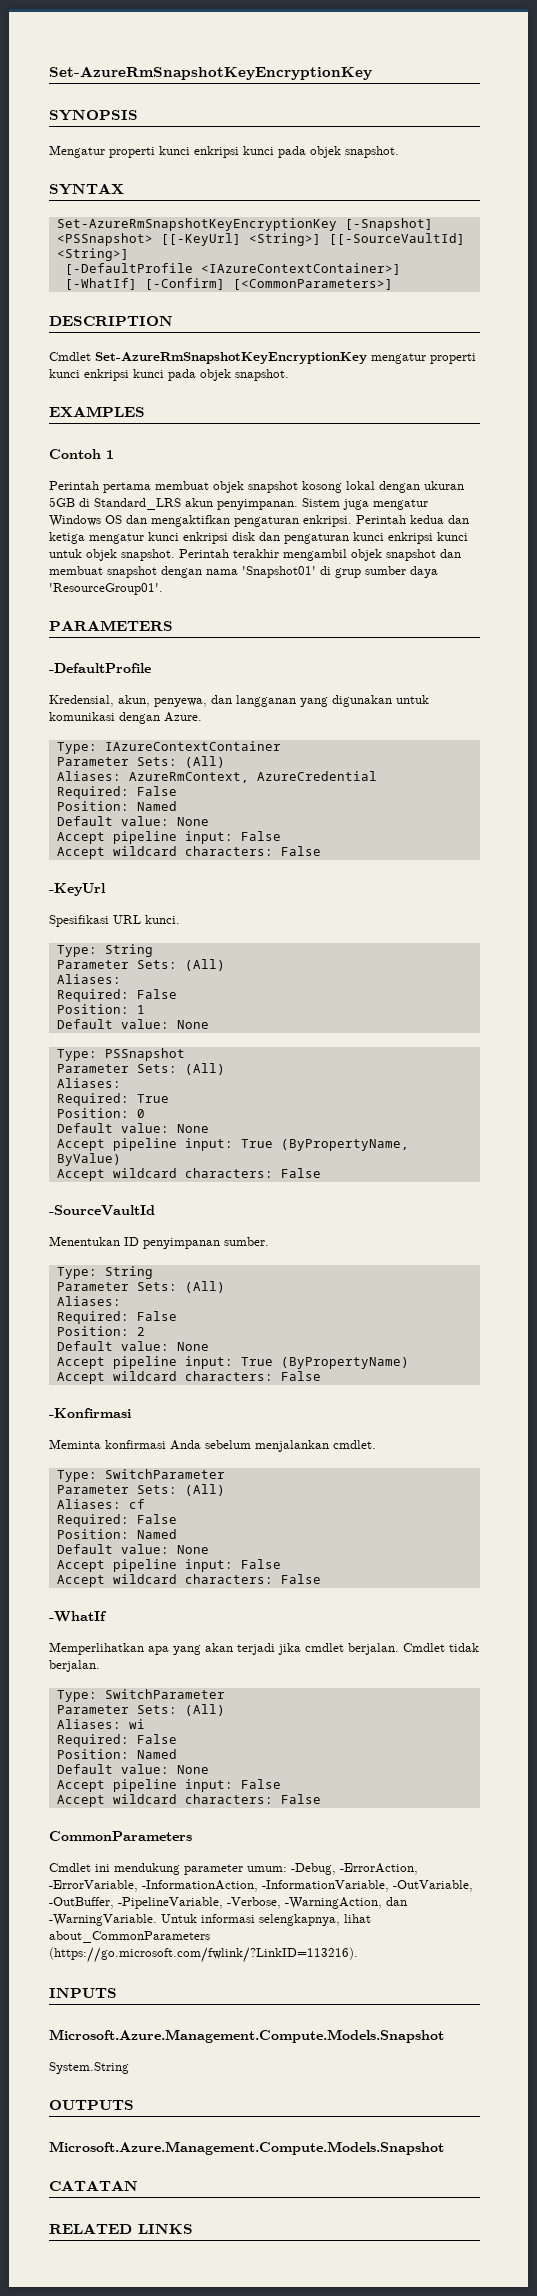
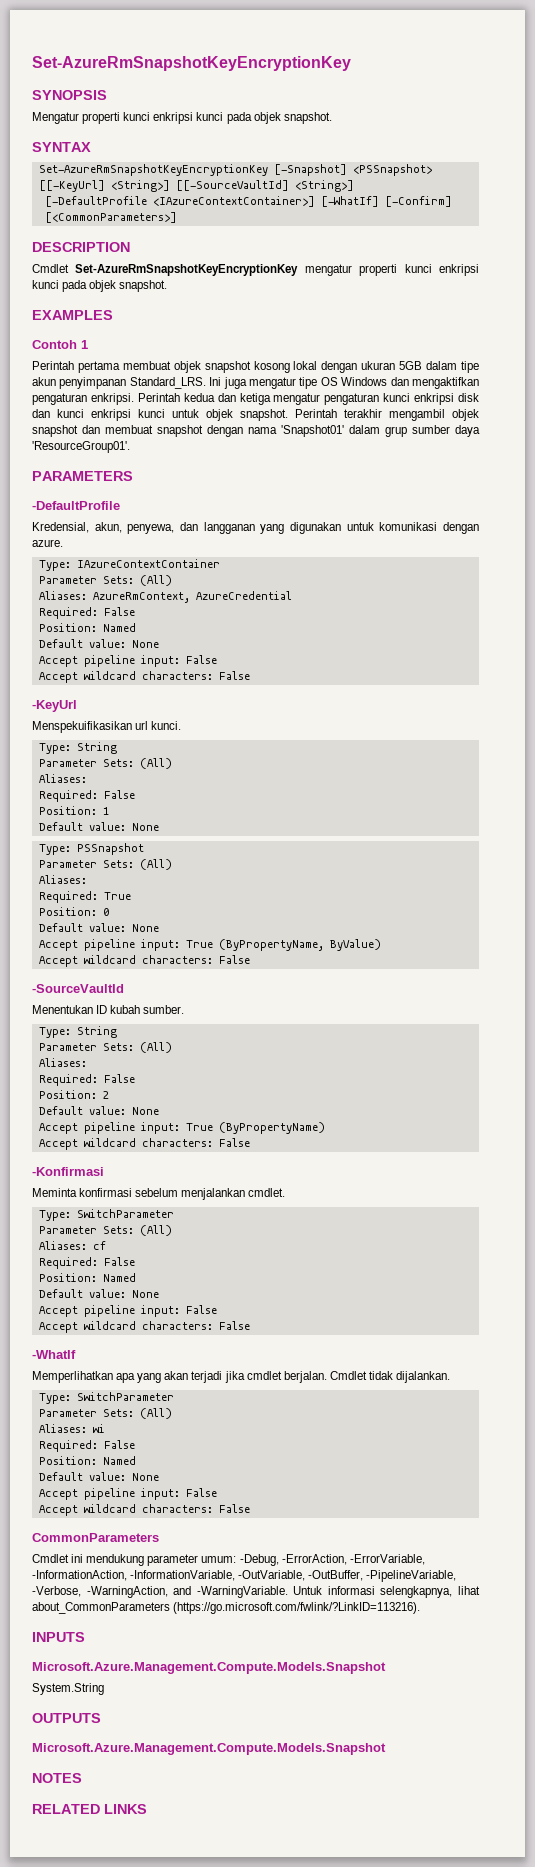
- Perintah pertama membuat objek snapshot kosong lokal dengan ukuran 5GB di Standard_LRS akun penyimpanan. Sistem juga mengatur Windows OS dan mengaktifkan pengaturan enkripsi.
+ Perintah pertama membuat objek snapshot kosong lokal dengan ukuran 5GB dalam tipe akun penyimpanan Standard_LRS. Ini juga mengatur tipe OS Windows dan mengaktifkan pengaturan enkripsi.
- Perintah kedua dan ketiga mengatur kunci enkripsi disk dan pengaturan kunci enkripsi kunci untuk objek snapshot.
+ Perintah kedua dan ketiga mengatur pengaturan kunci enkripsi disk dan kunci enkripsi kunci untuk objek snapshot.
- Perintah terakhir mengambil objek snapshot dan membuat snapshot dengan nama 'Snapshot01' di grup sumber daya 'ResourceGroup01'.
+ Perintah terakhir mengambil objek snapshot dan membuat snapshot dengan nama 'Snapshot01' dalam grup sumber daya 'ResourceGroup01'.
- Kredensial, akun, penyewa, dan langganan yang digunakan untuk komunikasi dengan Azure.
+ Kredensial, akun, penyewa, dan langganan yang digunakan untuk komunikasi dengan azure.
- Spesifikasi URL kunci.
+ Menspekuifikasikan url kunci.
- Menentukan ID penyimpanan sumber.
+ Menentukan ID kubah sumber.
- Meminta konfirmasi Anda sebelum menjalankan cmdlet.
+ Meminta konfirmasi sebelum menjalankan cmdlet.
- Cmdlet tidak berjalan.
+ Cmdlet tidak dijalankan.
- Cmdlet ini mendukung parameter umum: -Debug, -ErrorAction, -ErrorVariable, -InformationAction, -InformationVariable, -OutVariable, -OutBuffer, -PipelineVariable, -Verbose, -WarningAction, dan -WarningVariable.
+ Cmdlet ini mendukung parameter umum: -Debug, -ErrorAction, -ErrorVariable, -InformationAction, -InformationVariable, -OutVariable, -OutBuffer, -PipelineVariable, -Verbose, -WarningAction, and -WarningVariable.
- CATATAN
+ NOTES

